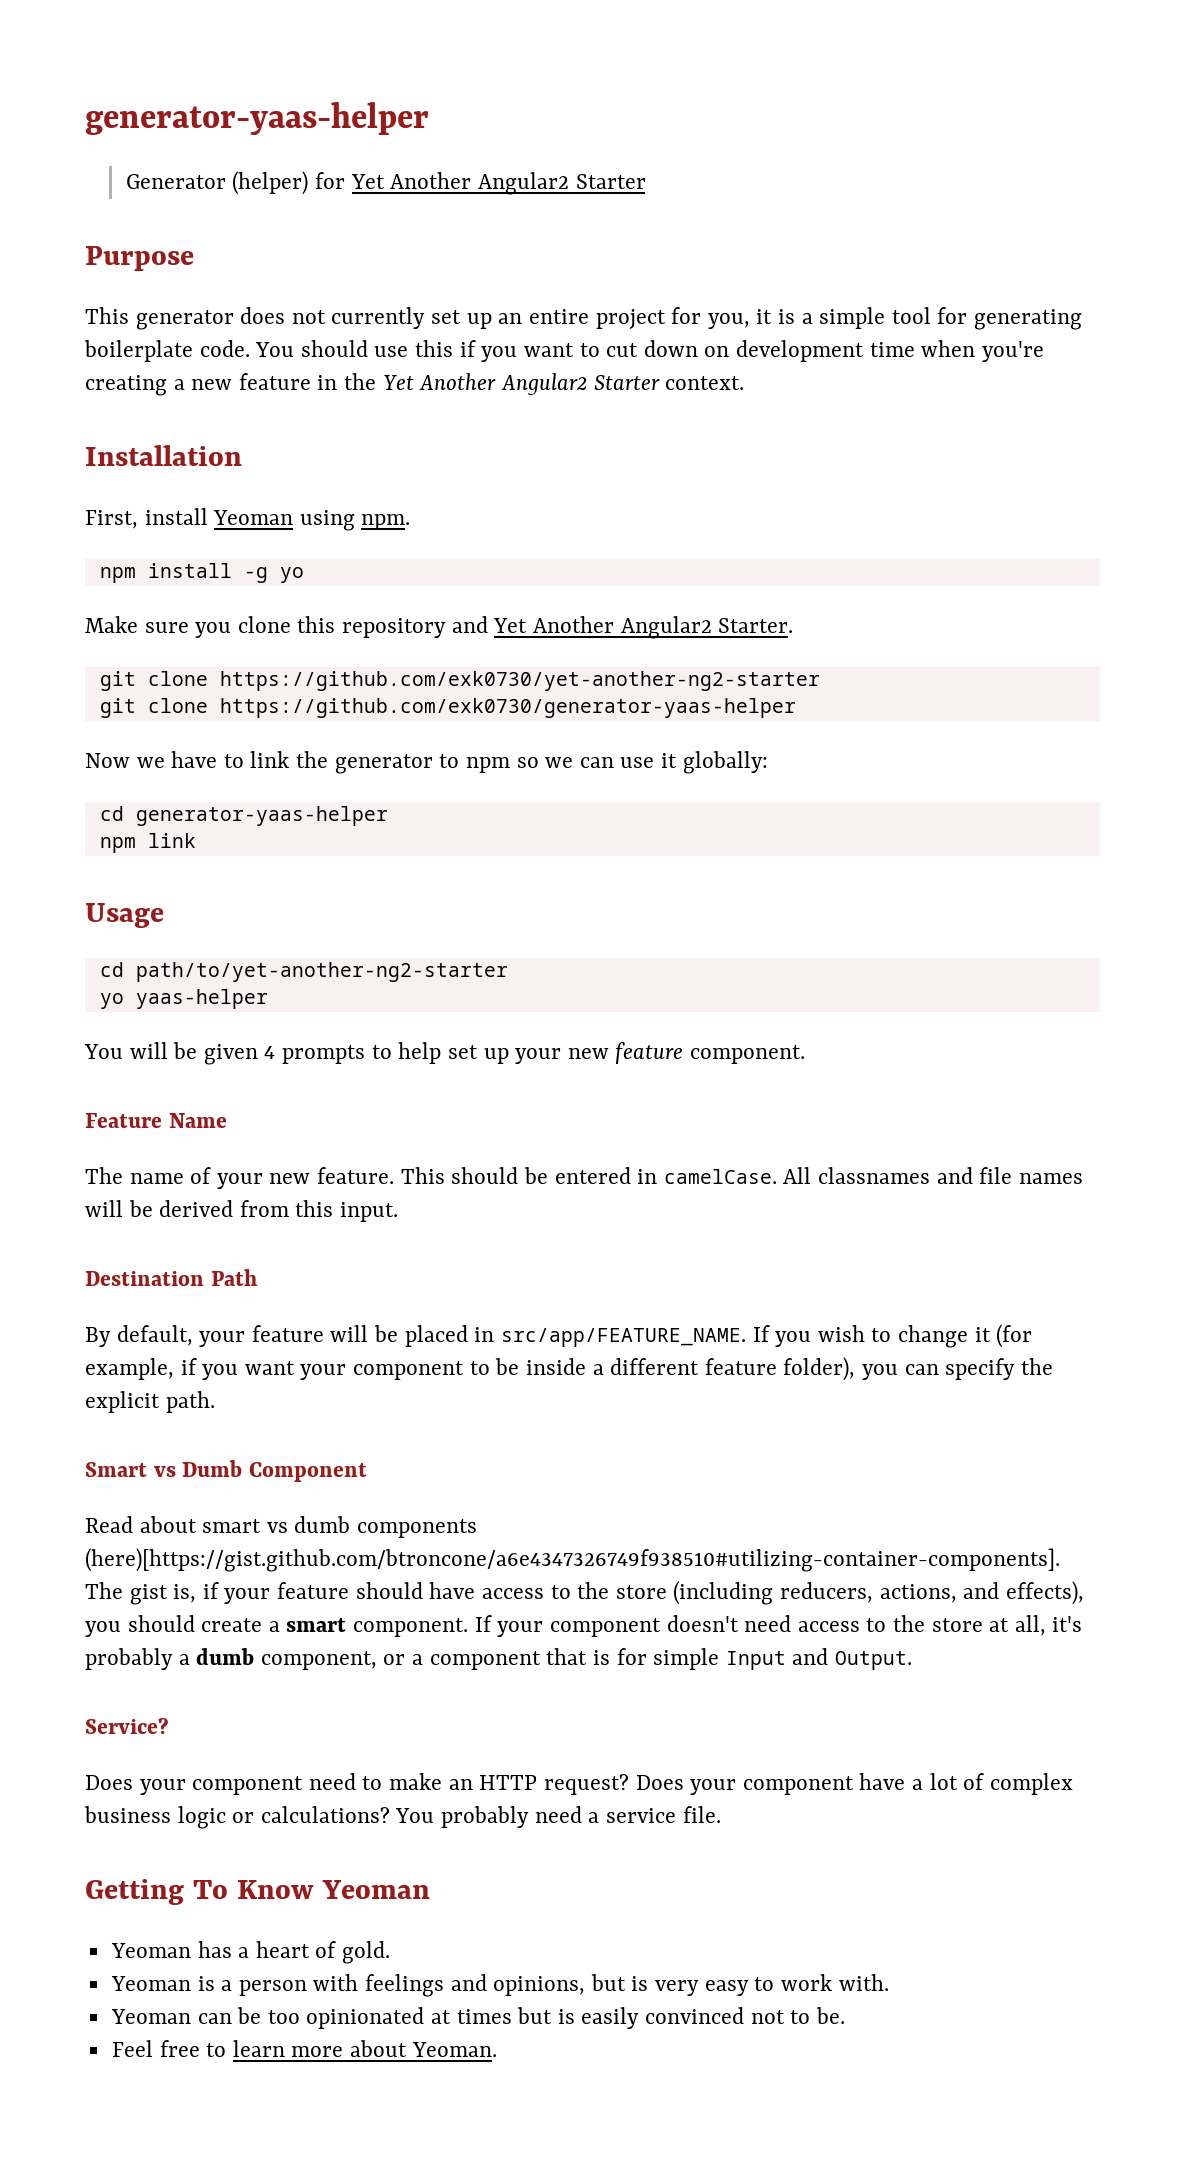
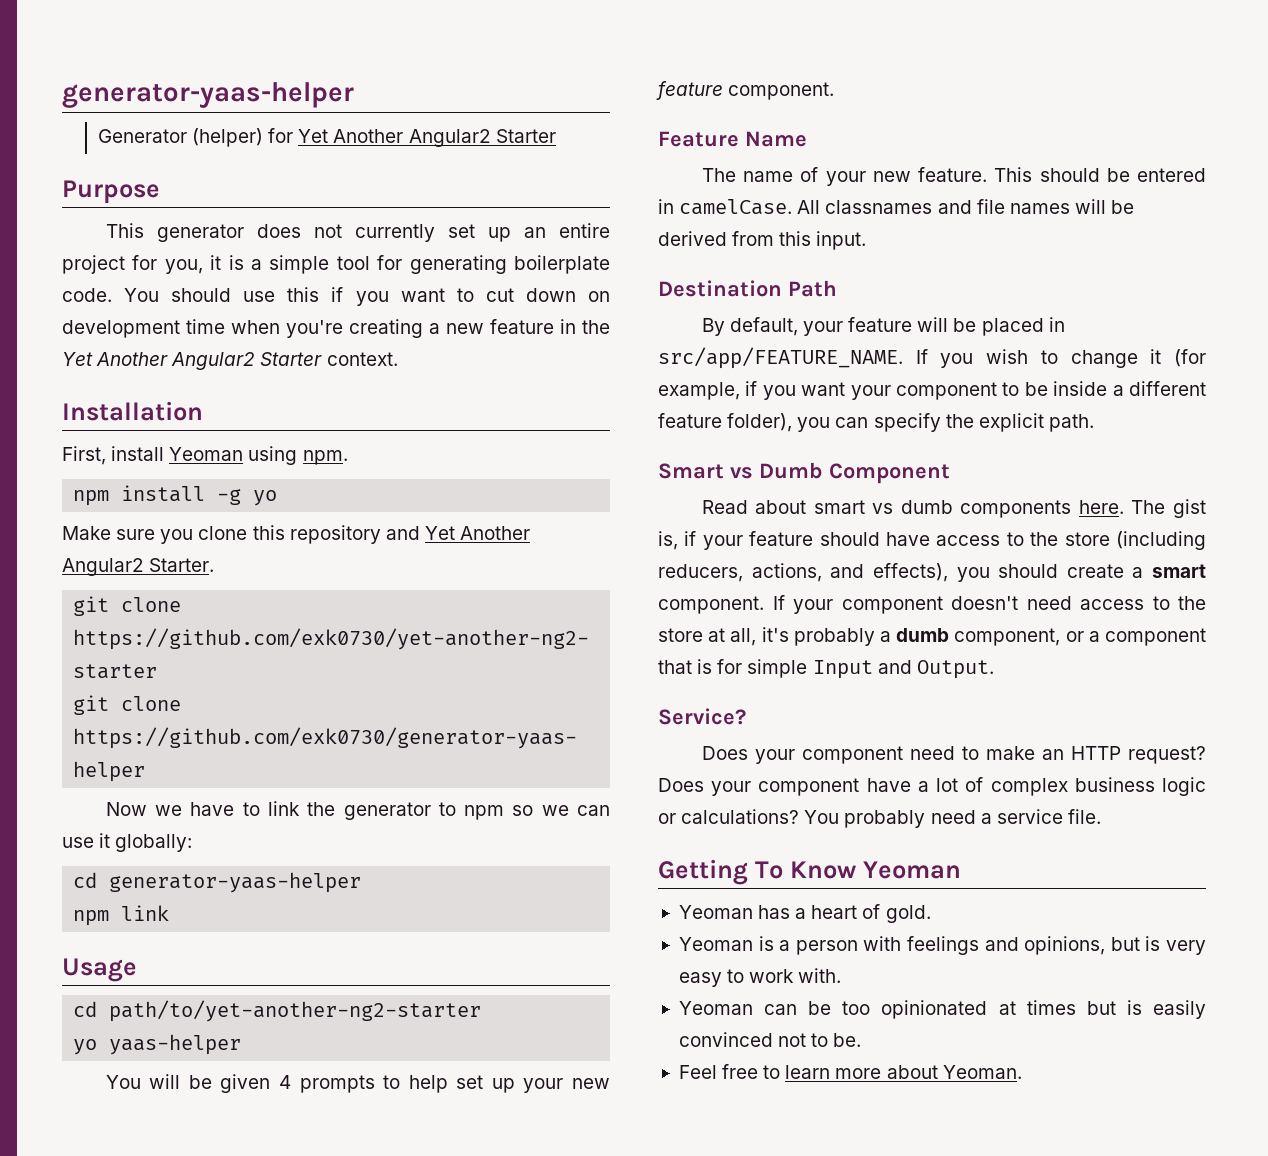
- Read about smart vs dumb components (here)[https://gist.github.com/btroncone/a6e4347326749f938510#utilizing-container-components]. The gist is, if your feature should have access to the store (including reducers, actions, and effects), you should create a smart component.
+ Read about smart vs dumb components here. The gist is, if your feature should have access to the store (including reducers, actions, and effects), you should create a smart component.

